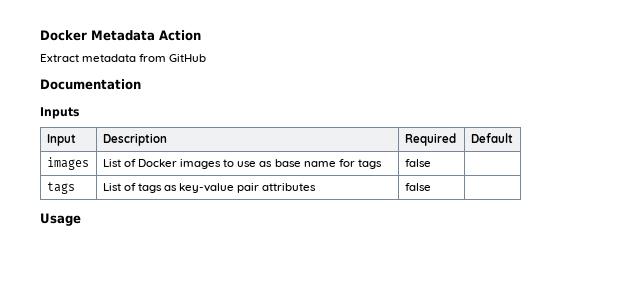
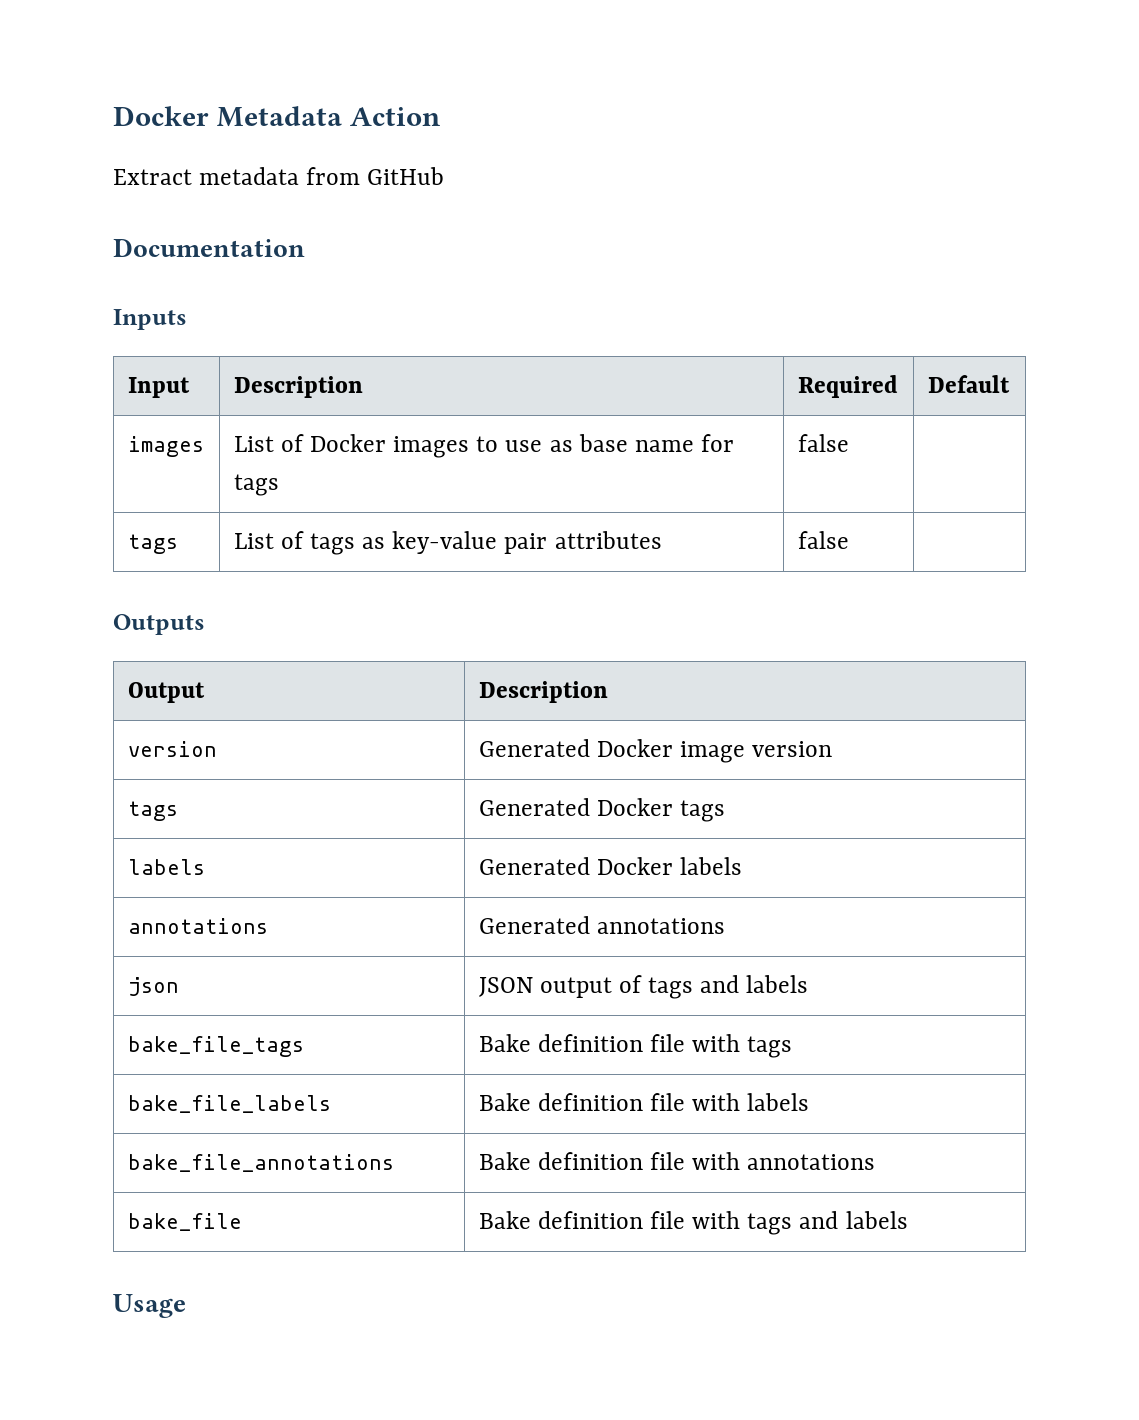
+ Outputs
+ Output | Description
+ version | Generated Docker image version
+ tags | Generated Docker tags
+ labels | Generated Docker labels
+ annotations | Generated annotations
+ json | JSON output of tags and labels
+ bake_file_tags | Bake definition file with tags
+ bake_file_labels | Bake definition file with labels
+ bake_file_annotations | Bake definition file with annotations
+ bake_file | Bake definition file with tags and labels

